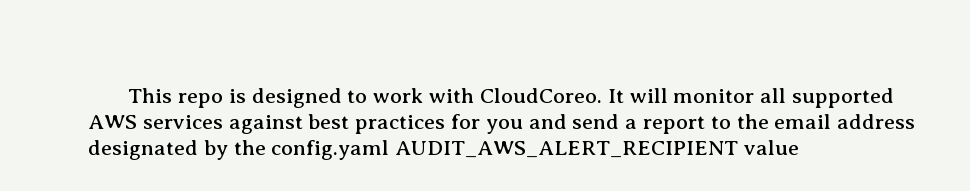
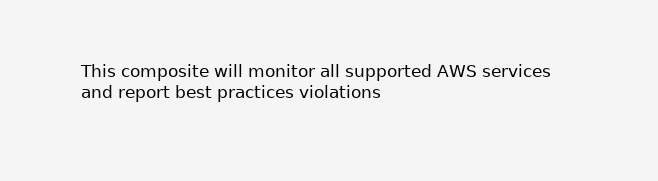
- This repo is designed to work with CloudCoreo. It will monitor all supported AWS services against best practices for you and send a report to the email address designated by the config.yaml AUDIT_AWS_ALERT_RECIPIENT value
+ This composite will monitor all supported AWS services and report best practices violations

